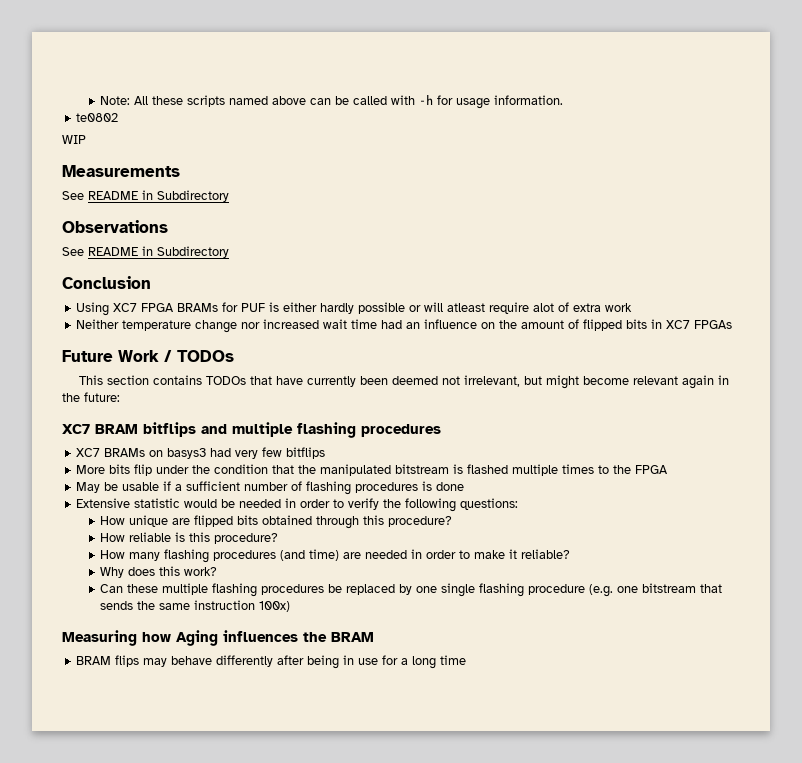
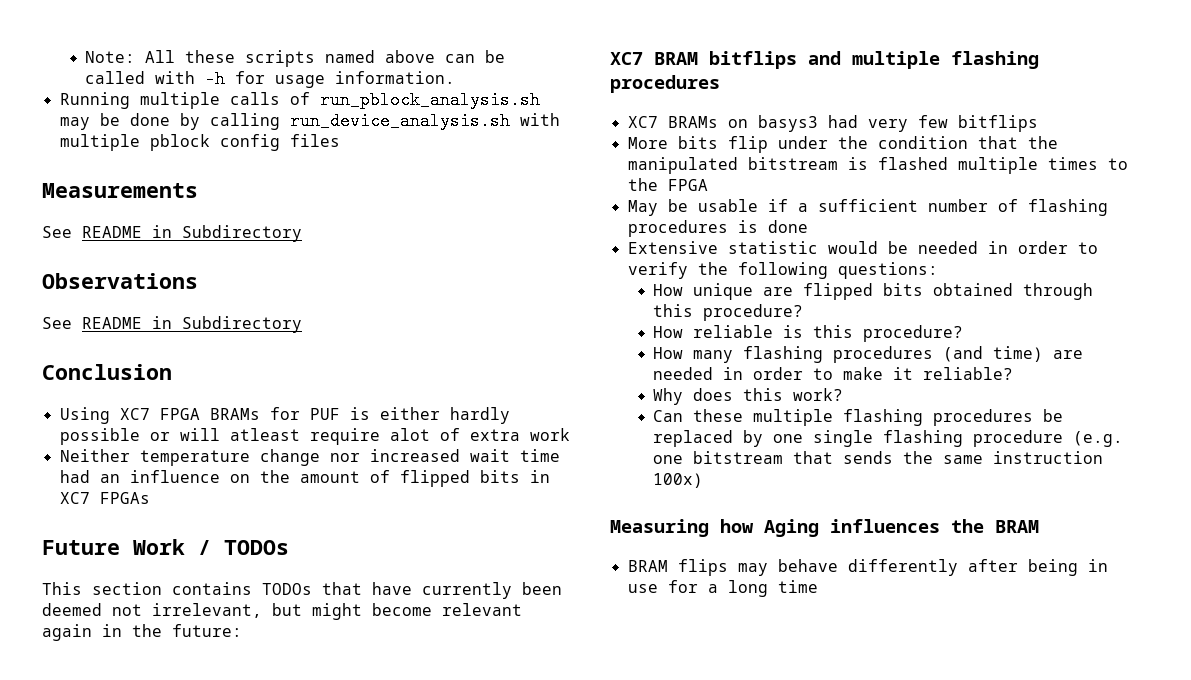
- te0802
- WIP
+ Running multiple calls of run_pblock_analysis.sh may be done by calling run_device_analysis.sh with multiple pblock config files

